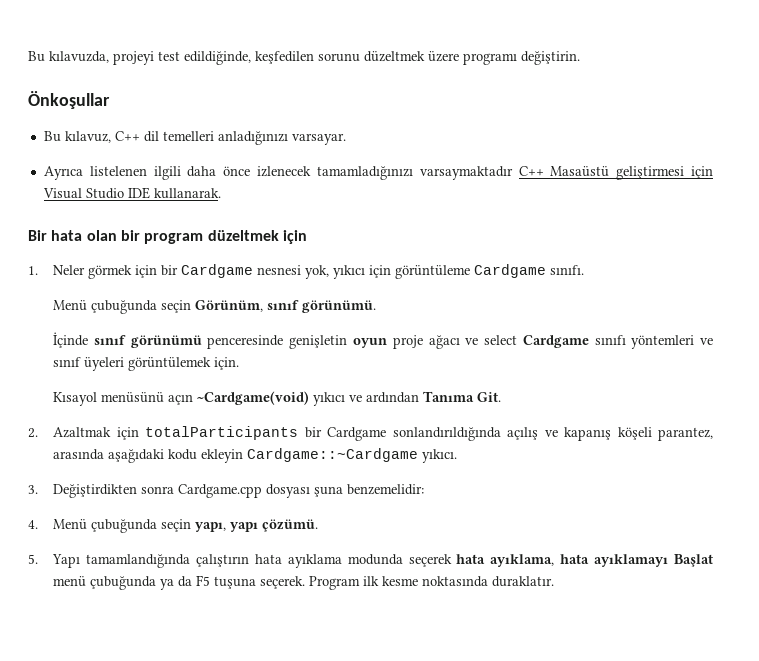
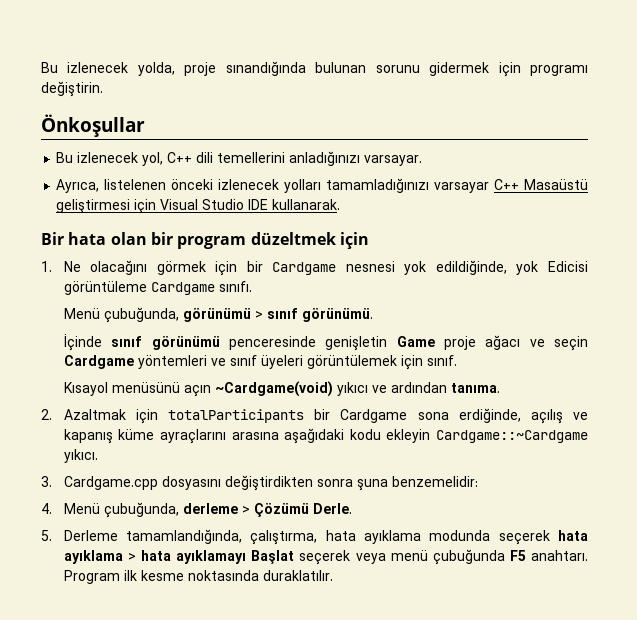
- Bu kılavuzda, projeyi test edildiğinde, keşfedilen sorunu düzeltmek üzere programı değiştirin.
+ Bu izlenecek yolda, proje sınandığında bulunan sorunu gidermek için programı değiştirin.
  Önkoşullar
- Bu kılavuz, C++ dil temelleri anladığınızı varsayar.
- Ayrıca listelenen ilgili daha önce izlenecek tamamladığınızı varsaymaktadır C++ Masaüstü geliştirmesi için Visual Studio IDE kullanarak.
+ Bu izlenecek yol, C++ dili temellerini anladığınızı varsayar.
+ Ayrıca, listelenen önceki izlenecek yolları tamamladığınızı varsayar C++ Masaüstü geliştirmesi için Visual Studio IDE kullanarak.
- 1. Neler görmek için bir Cardgame nesnesi yok, yıkıcı için görüntüleme Cardgame sınıfı.
+ 1. Ne olacağını görmek için bir Cardgame nesnesi yok edildiğinde, yok Edicisi görüntüleme Cardgame sınıfı.
- Menü çubuğunda seçin Görünüm, sınıf görünümü.
+ Menü çubuğunda, görünümü > sınıf görünümü.
- İçinde sınıf görünümü penceresinde genişletin oyun proje ağacı ve select Cardgame sınıfı yöntemleri ve sınıf üyeleri görüntülemek için.
+ İçinde sınıf görünümü penceresinde genişletin Game proje ağacı ve seçin Cardgame yöntemleri ve sınıf üyeleri görüntülemek için sınıf.
- Kısayol menüsünü açın ~Cardgame(void) yıkıcı ve ardından Tanıma Git.
+ Kısayol menüsünü açın ~Cardgame(void) yıkıcı ve ardından tanıma.
- 2. Azaltmak için totalParticipants bir Cardgame sonlandırıldığında açılış ve kapanış köşeli parantez, arasında aşağıdaki kodu ekleyin Cardgame::~Cardgame yıkıcı.
+ 2. Azaltmak için totalParticipants bir Cardgame sona erdiğinde, açılış ve kapanış küme ayraçlarını arasına aşağıdaki kodu ekleyin Cardgame::~Cardgame yıkıcı.
- 3. Değiştirdikten sonra Cardgame.cpp dosyası şuna benzemelidir:
+ 3. Cardgame.cpp dosyasını değiştirdikten sonra şuna benzemelidir:
- 4. Menü çubuğunda seçin yapı, yapı çözümü.
- 5. Yapı tamamlandığında çalıştırın hata ayıklama modunda seçerek hata ayıklama, hata ayıklamayı Başlat menü çubuğunda ya da F5 tuşuna seçerek.
+ 4. Menü çubuğunda, derleme > Çözümü Derle.
+ 5. Derleme tamamlandığında, çalıştırma, hata ayıklama modunda seçerek hata ayıklama > hata ayıklamayı Başlat seçerek veya menü çubuğunda F5 anahtarı.
- Program ilk kesme noktasında duraklatır.
+ Program ilk kesme noktasında duraklatılır.

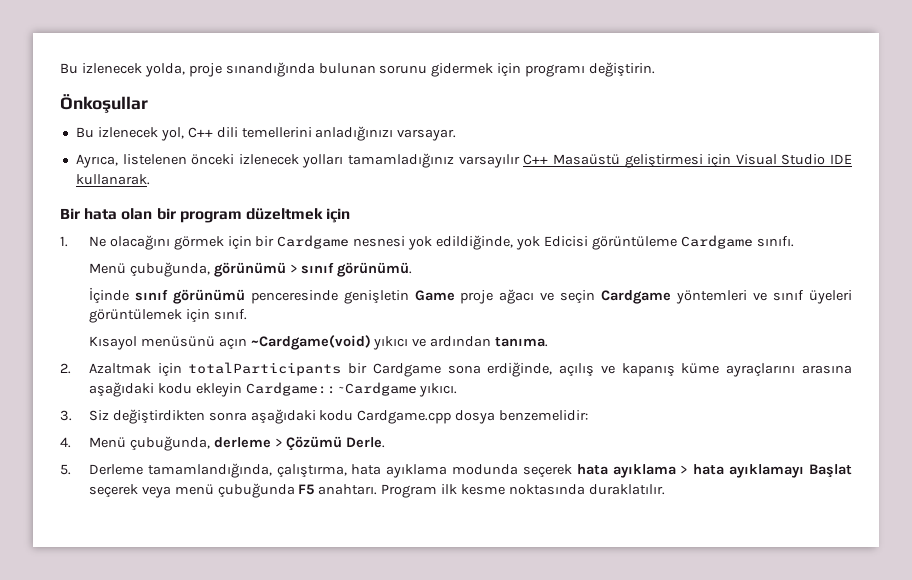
- Ayrıca, listelenen önceki izlenecek yolları tamamladığınızı varsayar C++ Masaüstü geliştirmesi için Visual Studio IDE kullanarak.
+ Ayrıca, listelenen önceki izlenecek yolları tamamladığınız varsayılır C++ Masaüstü geliştirmesi için Visual Studio IDE kullanarak.
- 3. Cardgame.cpp dosyasını değiştirdikten sonra şuna benzemelidir:
+ 3. Siz değiştirdikten sonra aşağıdaki kodu Cardgame.cpp dosya benzemelidir:

